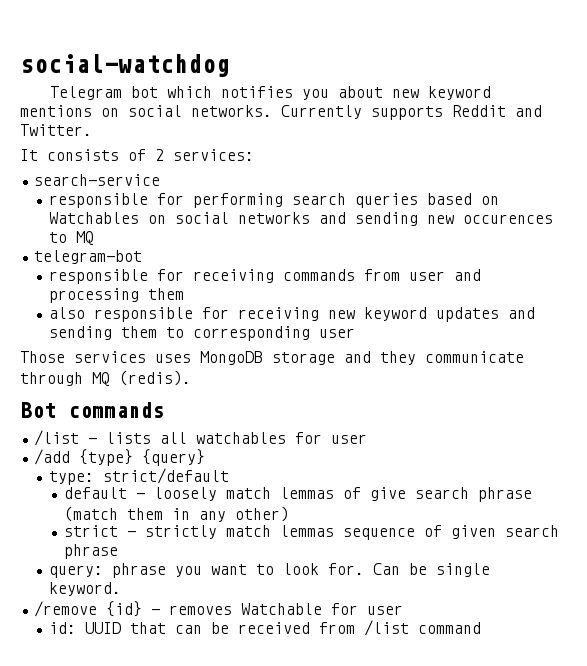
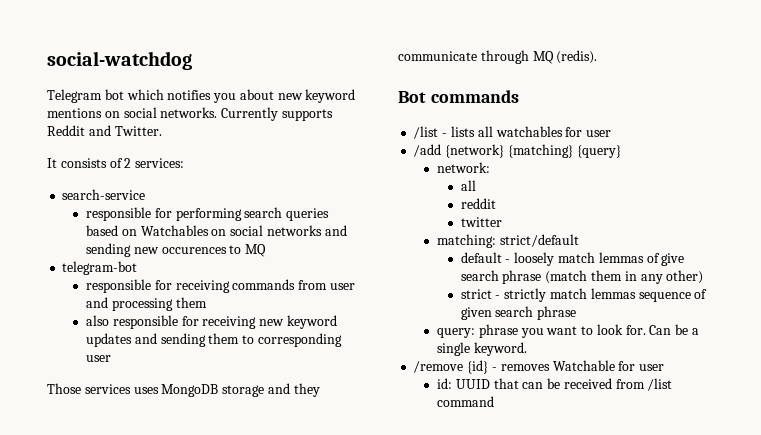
- /add {type} {query}
+ /add {network} {matching} {query}
- type: strict/default
+ network:
+ all
+ reddit
+ twitter
+ matching: strict/default
- Can be single keyword.
+ Can be a single keyword.

